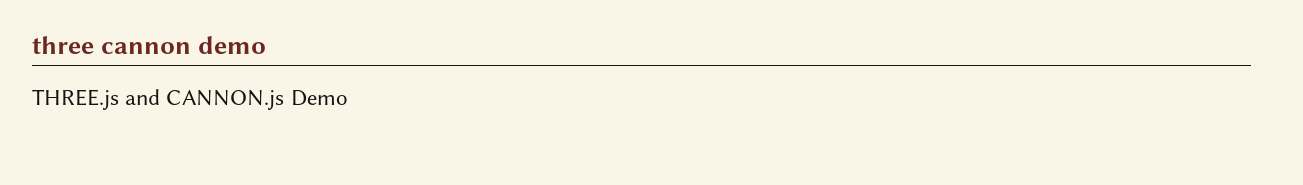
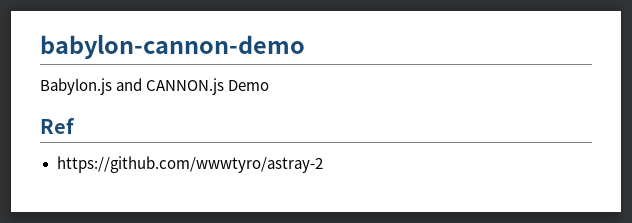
- three cannon demo
- THREE.js and CANNON.js Demo
+ babylon-cannon-demo
+ Babylon.js and CANNON.js Demo
+ Ref
+ https://github.com/wwwtyro/astray-2

